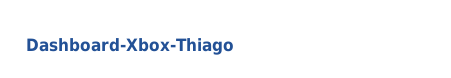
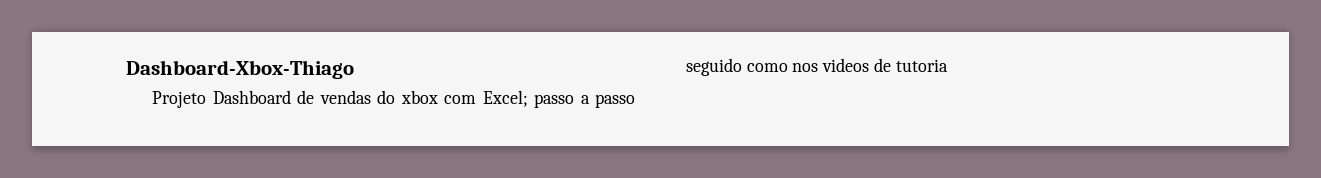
+ Projeto Dashboard de vendas do xbox com Excel; passo a passo seguido como nos videos de tutoria

